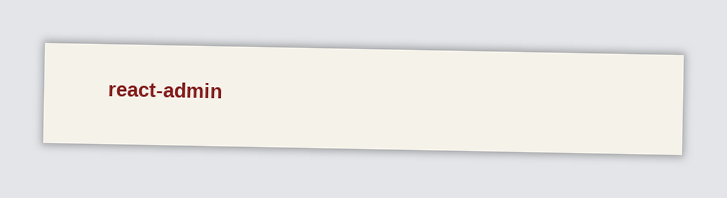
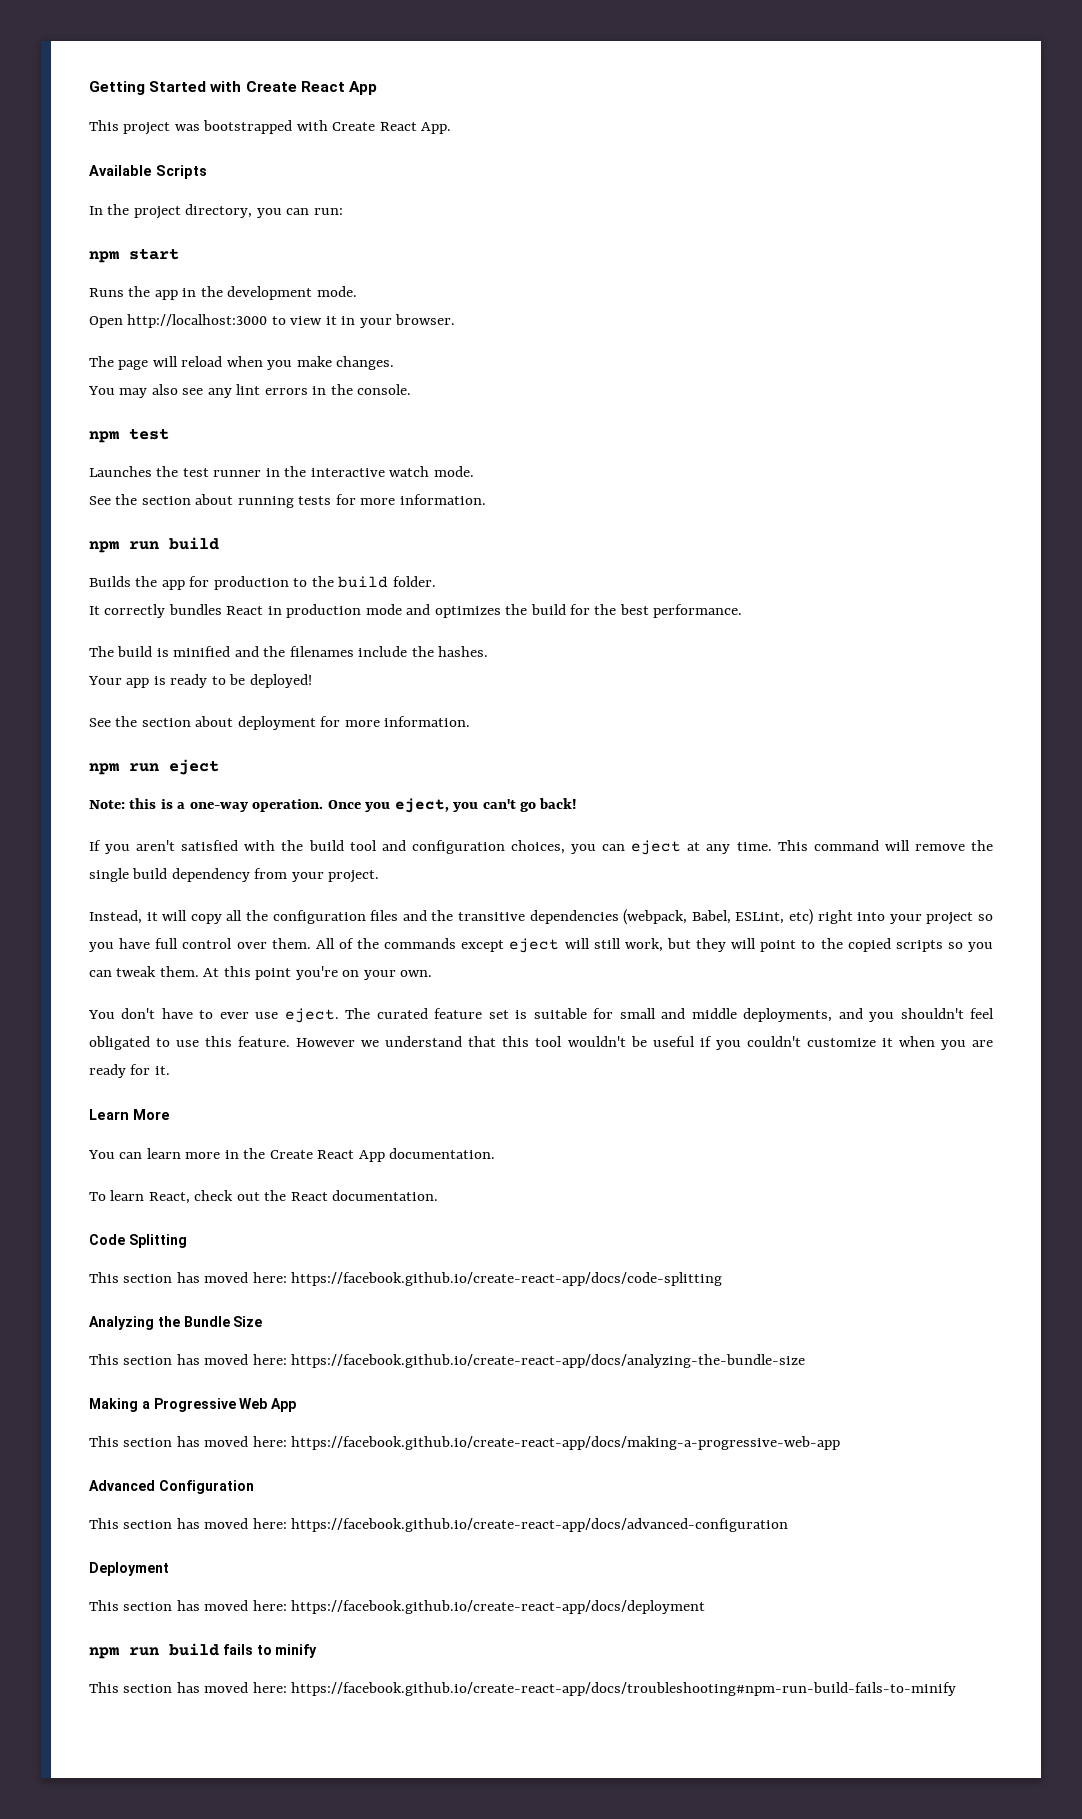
- react-admin
+ Getting Started with Create React App
+ This project was bootstrapped with Create React App.
+ Available Scripts
+ In the project directory, you can run:
+ npm start
+ Runs the app in the development mode.
+ Open http://localhost:3000 to view it in your browser.
+ The page will reload when you make changes.
+ You may also see any lint errors in the console.
+ npm test
+ Launches the test runner in the interactive watch mode.
+ See the section about running tests for more information.
+ npm run build
+ Builds the app for production to the build folder.
+ It correctly bundles React in production mode and optimizes the build for the best performance.
+ The build is minified and the filenames include the hashes.
+ Your app is ready to be deployed!
+ See the section about deployment for more information.
+ npm run eject
+ Note: this is a one-way operation. Once you eject, you can't go back!
+ If you aren't satisfied with the build tool and configuration choices, you can eject at any time. This command will remove the single build dependency from your project.
+ Instead, it will copy all the configuration files and the transitive dependencies (webpack, Babel, ESLint, etc) right into your project so you have full control over them. All of the commands except eject will still work, but they will point to the copied scripts so you can tweak them. At this point you're on your own.
+ You don't have to ever use eject. The curated feature set is suitable for small and middle deployments, and you shouldn't feel obligated to use this feature. However we understand that this tool wouldn't be useful if you couldn't customize it when you are ready for it.
+ Learn More
+ You can learn more in the Create React App documentation.
+ To learn React, check out the React documentation.
+ Code Splitting
+ This section has moved here: https://facebook.github.io/create-react-app/docs/code-splitting
+ Analyzing the Bundle Size
+ This section has moved here: https://facebook.github.io/create-react-app/docs/analyzing-the-bundle-size
+ Making a Progressive Web App
+ This section has moved here: https://facebook.github.io/create-react-app/docs/making-a-progressive-web-app
+ Advanced Configuration
+ This section has moved here: https://facebook.github.io/create-react-app/docs/advanced-configuration
+ Deployment
+ This section has moved here: https://facebook.github.io/create-react-app/docs/deployment
+ npm run build fails to minify
+ This section has moved here: https://facebook.github.io/create-react-app/docs/troubleshooting#npm-run-build-fails-to-minify

